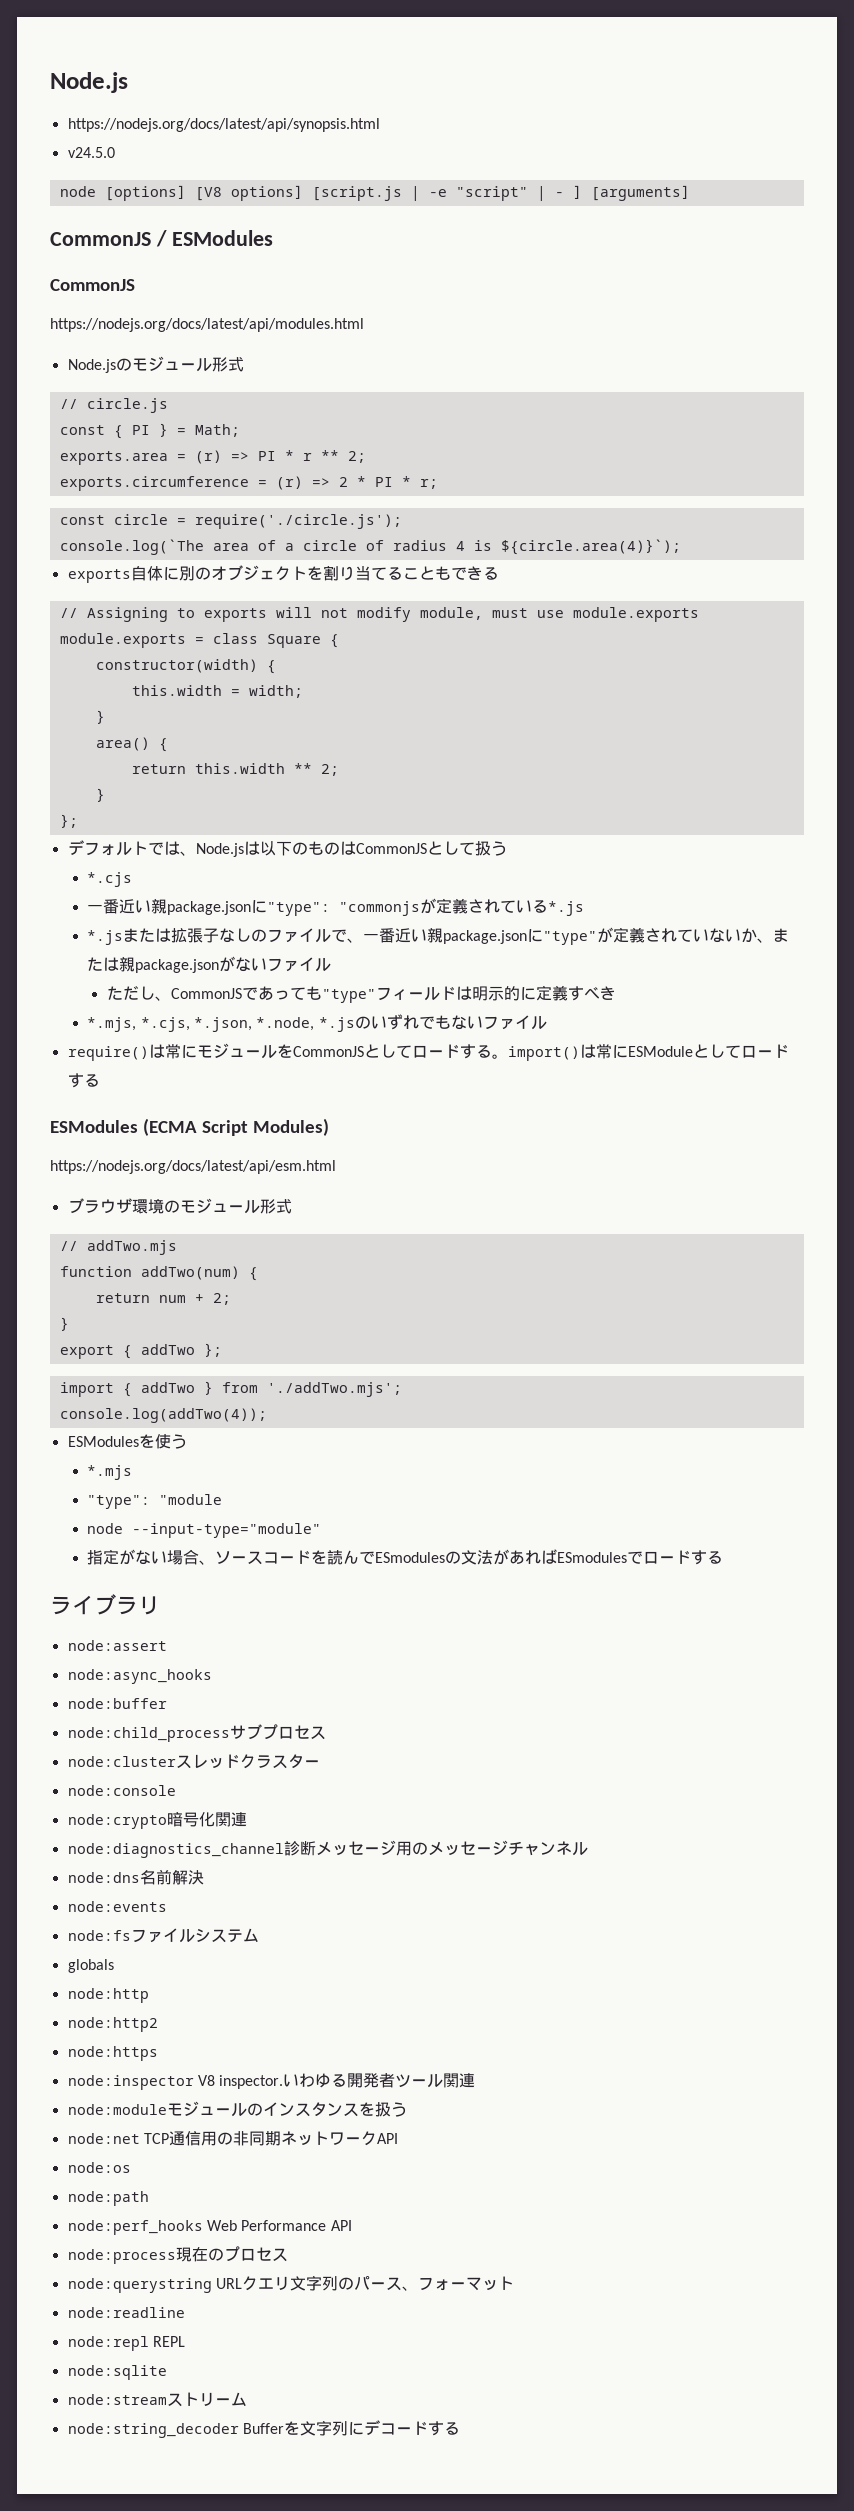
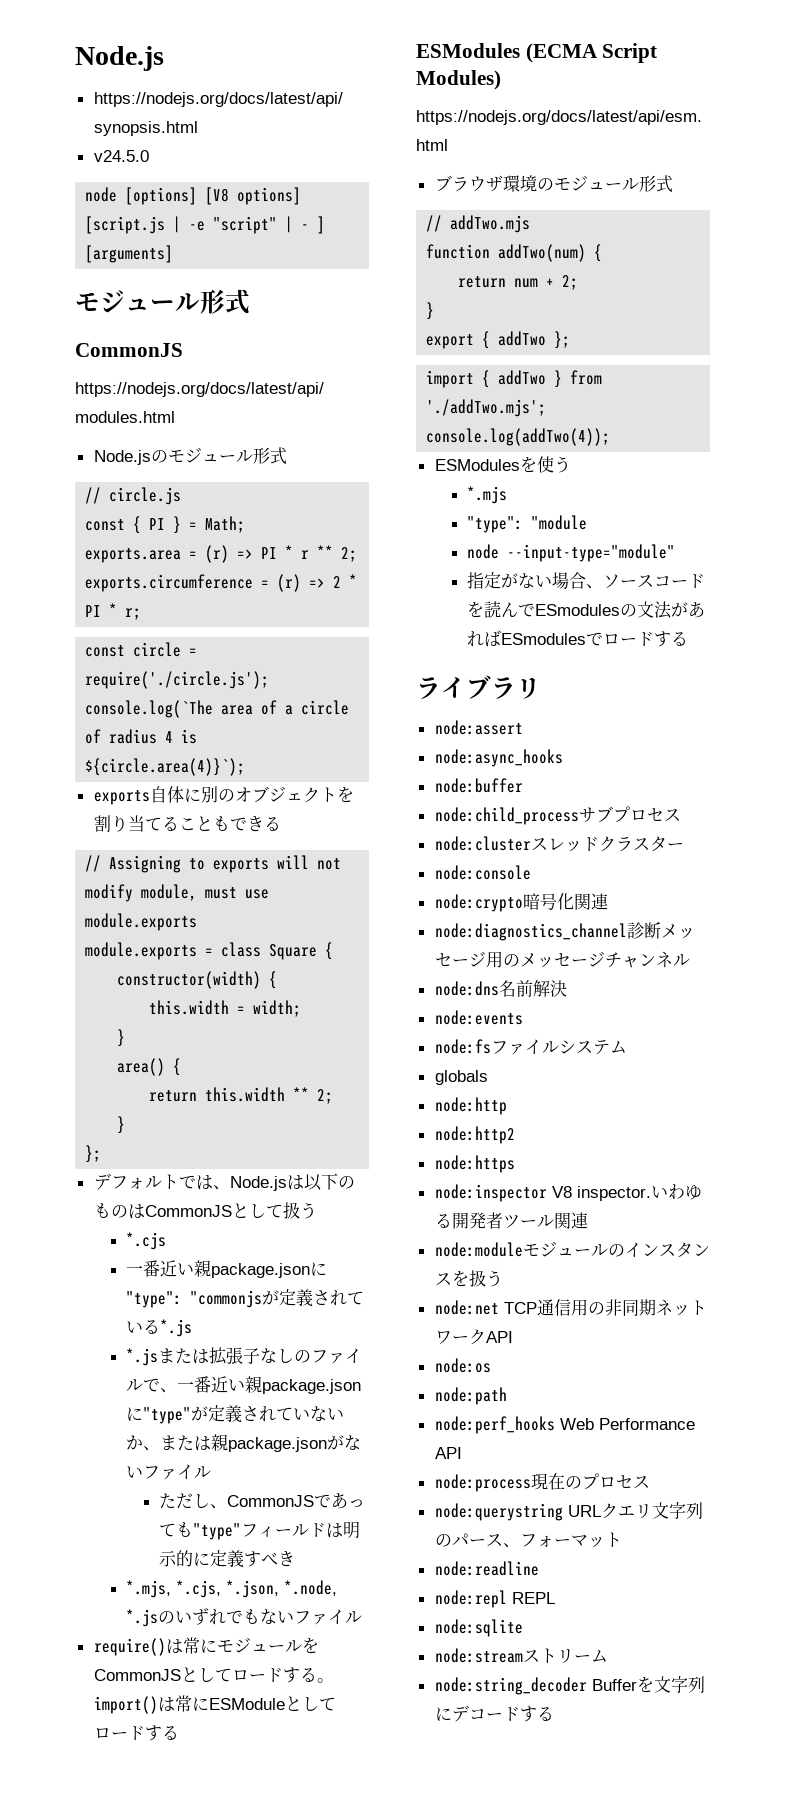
  node [options] [V8 options] [script.js | -e "script" | - ] [arguments]
- CommonJS / ESModules
+ モジュール形式

